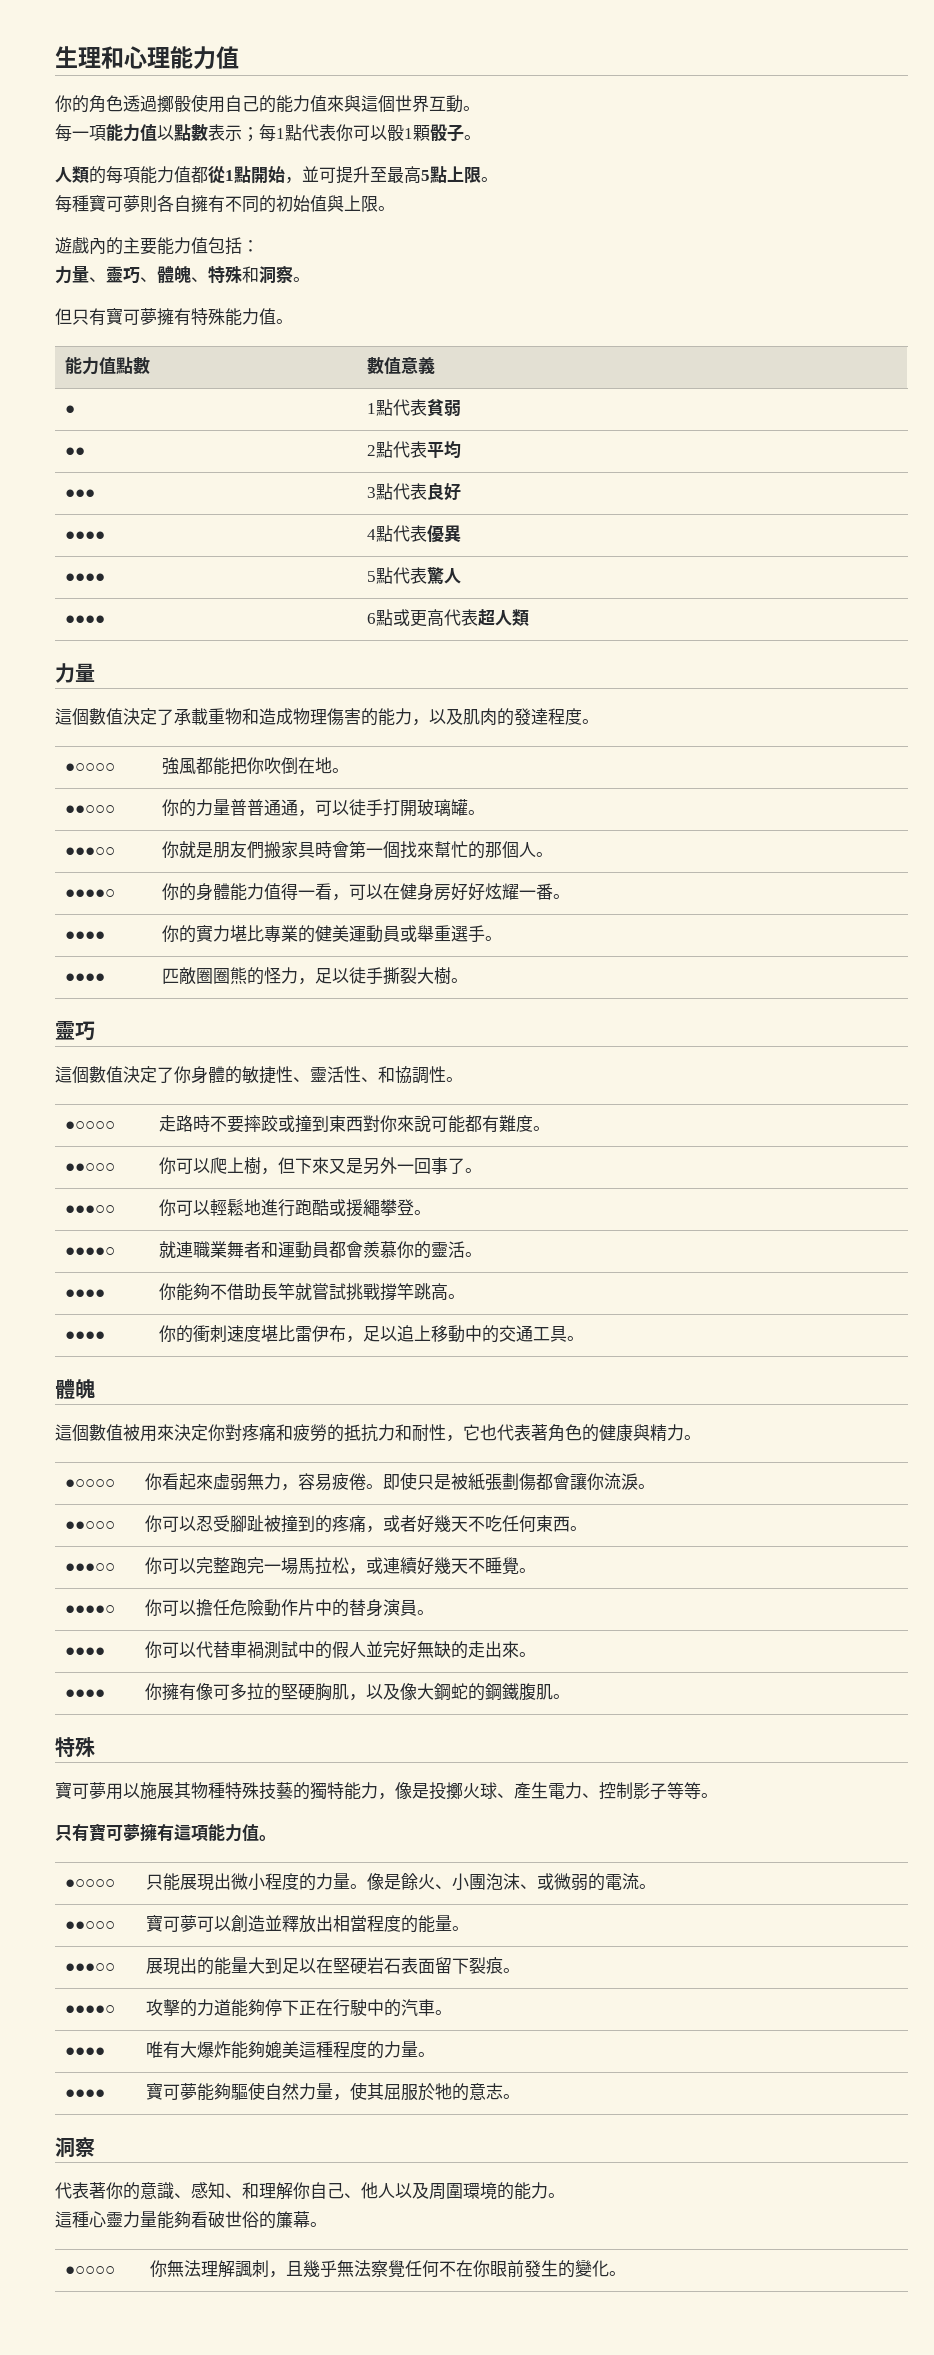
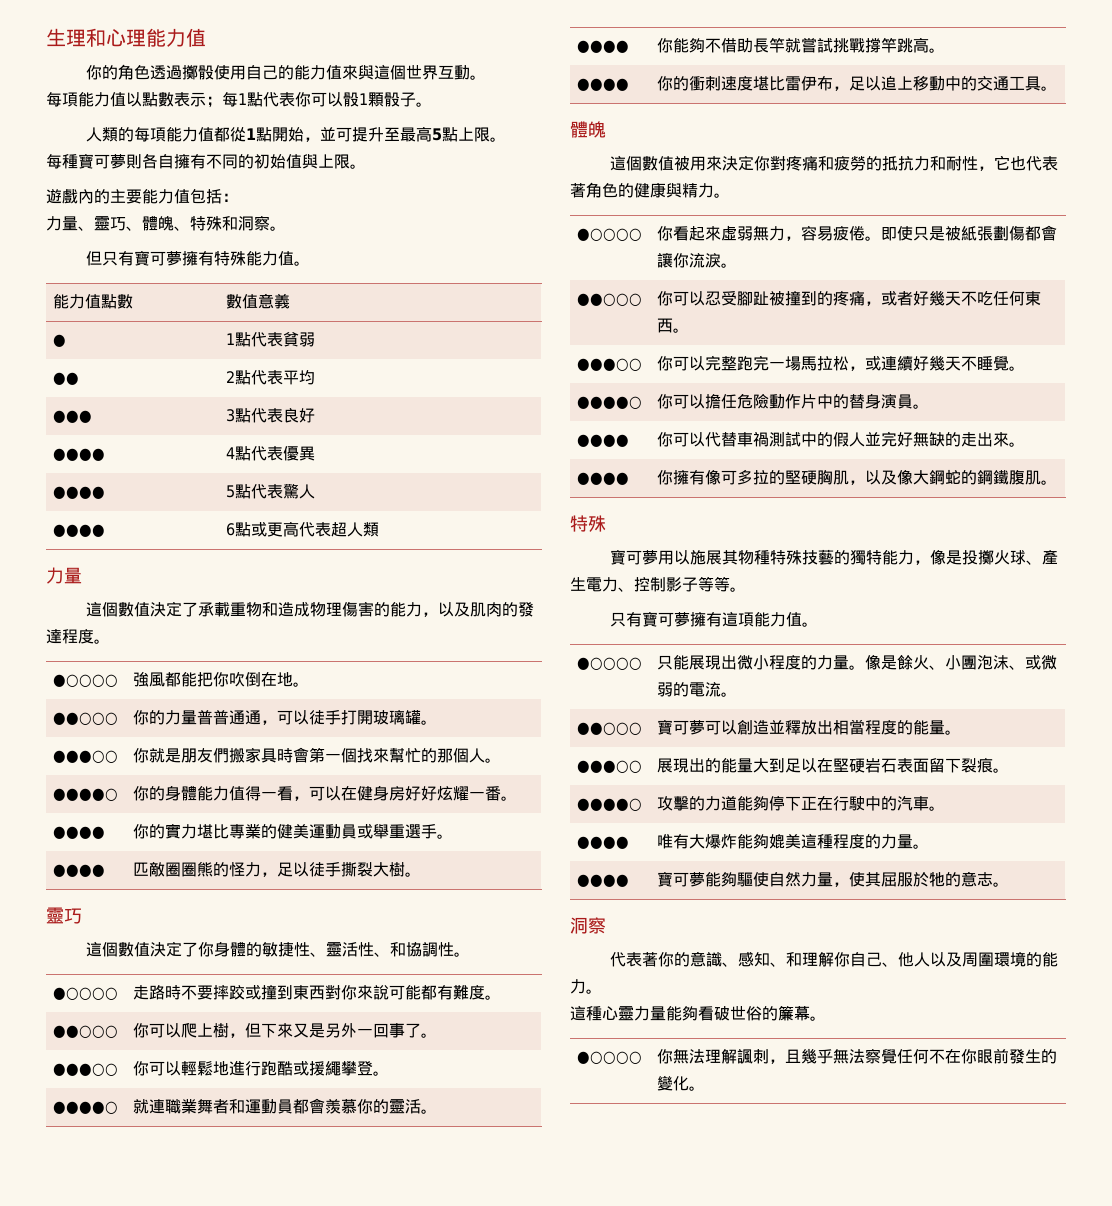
- 每一項能力值以點數表示；每1點代表你可以骰1顆骰子。
+ 每項能力值以點數表示；每1點代表你可以骰1顆骰子。

